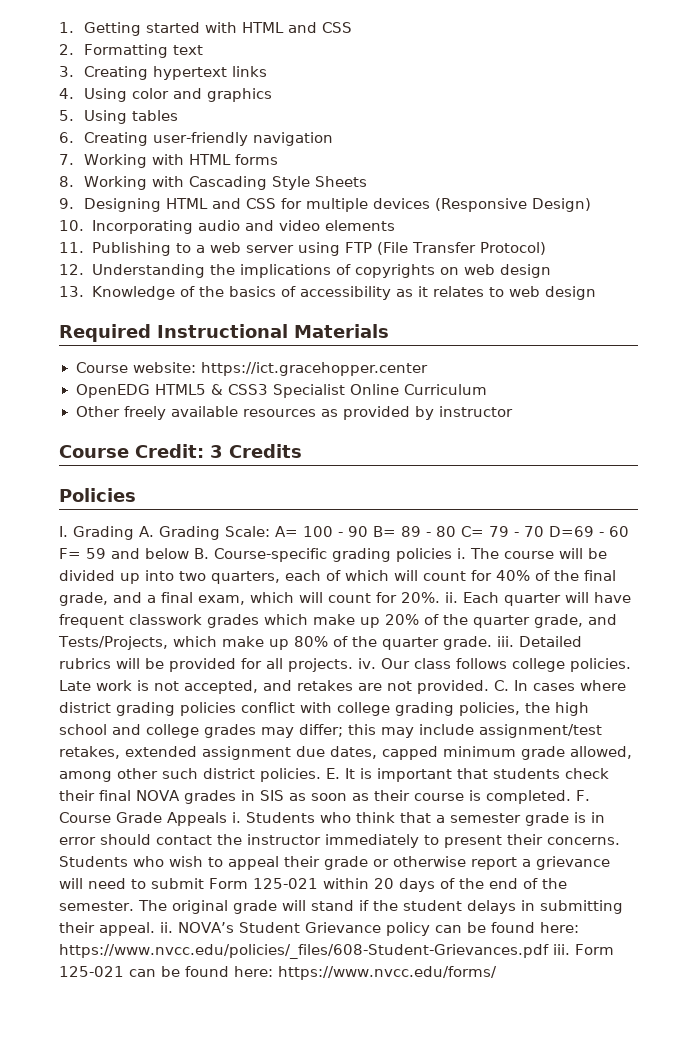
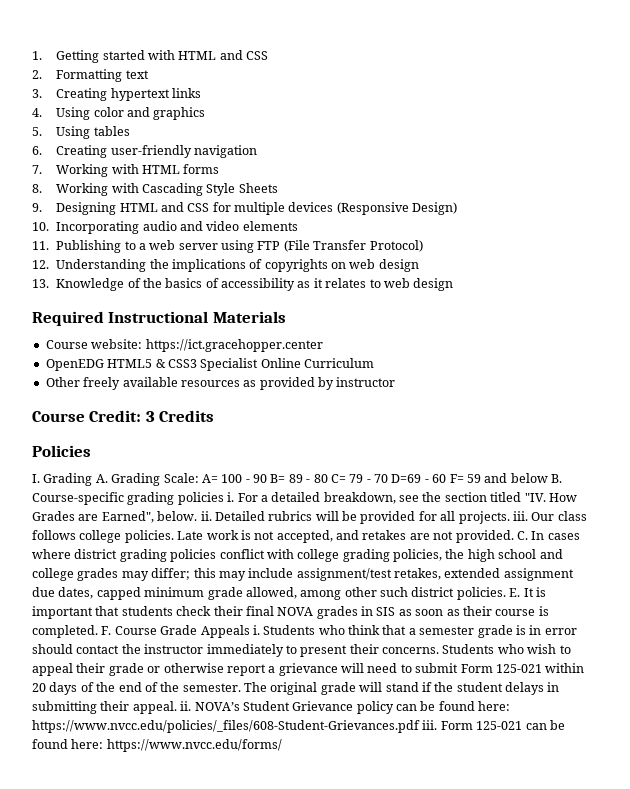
- The course will be divided up into two quarters, each of which will count for 40% of the final grade, and a final exam, which will count for 20%. ii. Each quarter will have frequent classwork grades which make up 20% of the quarter grade, and Tests/Projects, which make up 80% of the quarter grade. iii.
+ For a detailed breakdown, see the section titled "IV. How Grades are Earned", below. ii.
- Detailed rubrics will be provided for all projects. iv.
+ Detailed rubrics will be provided for all projects. iii.

